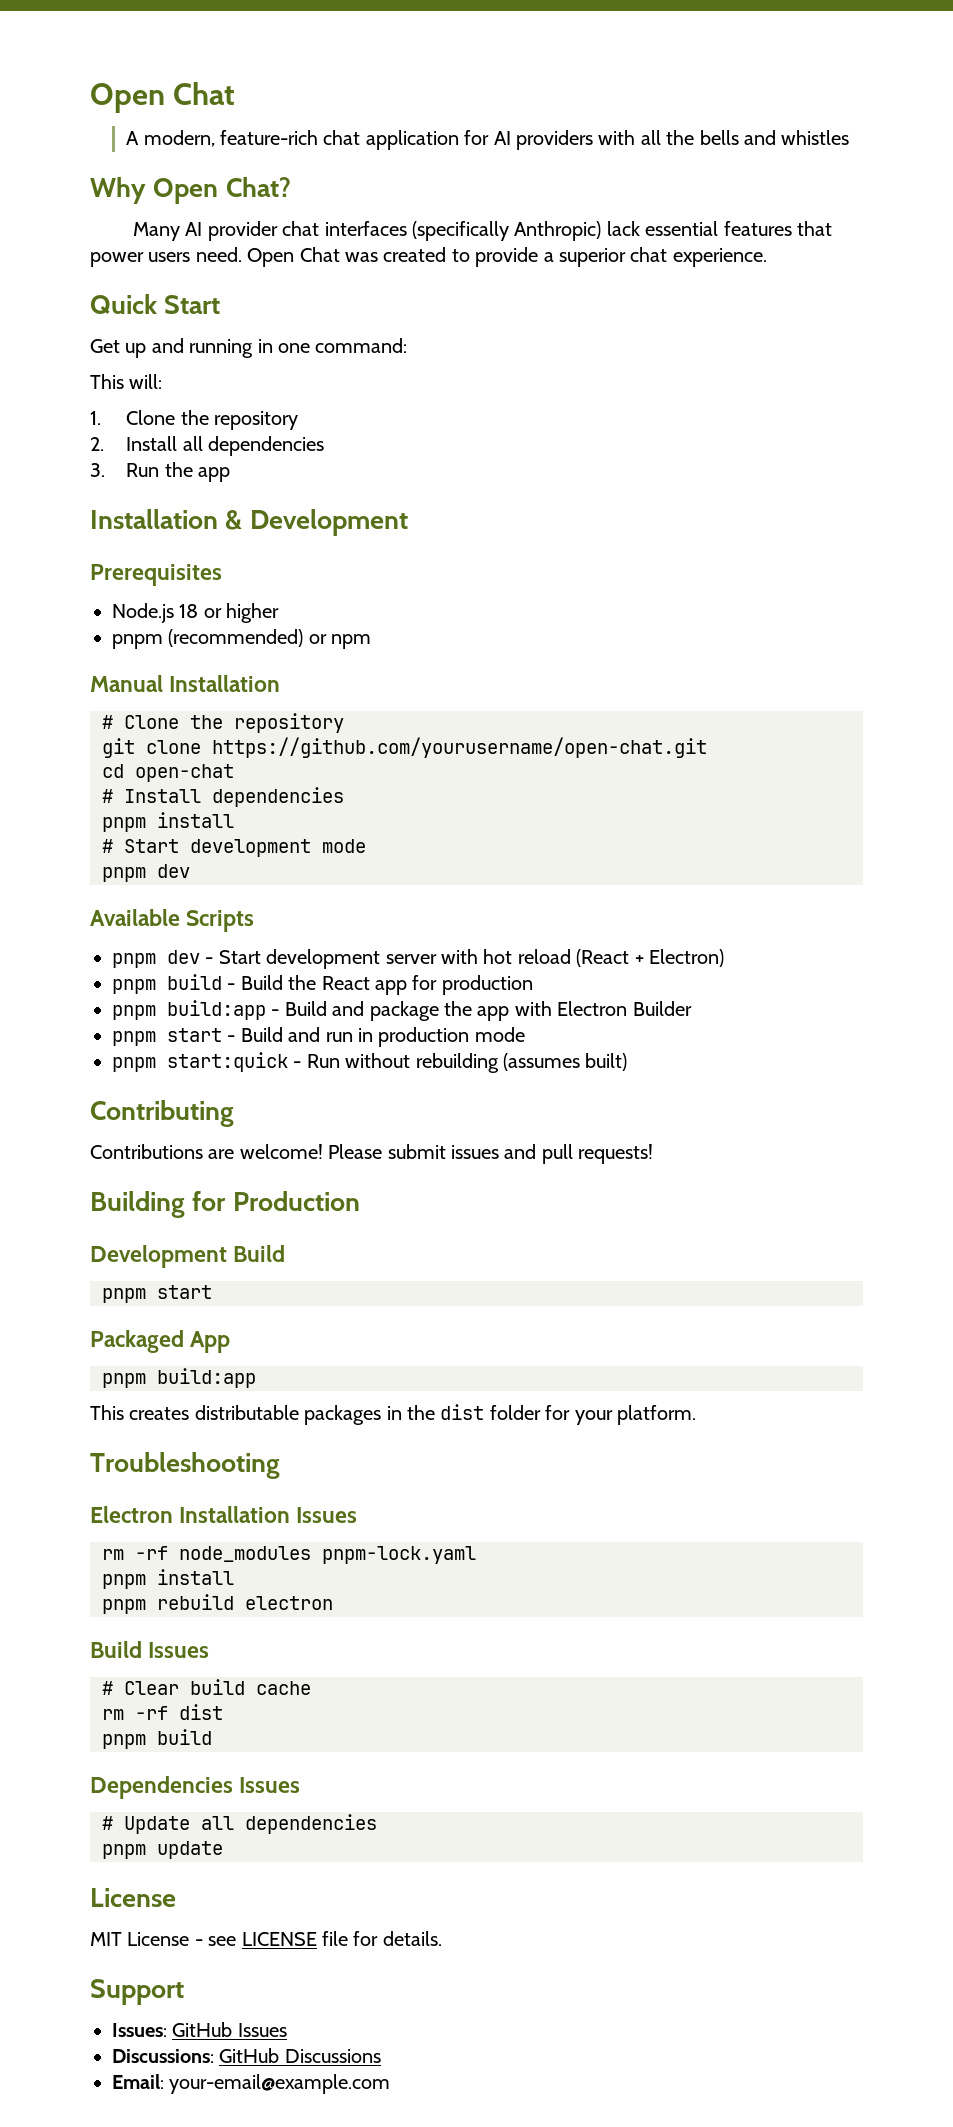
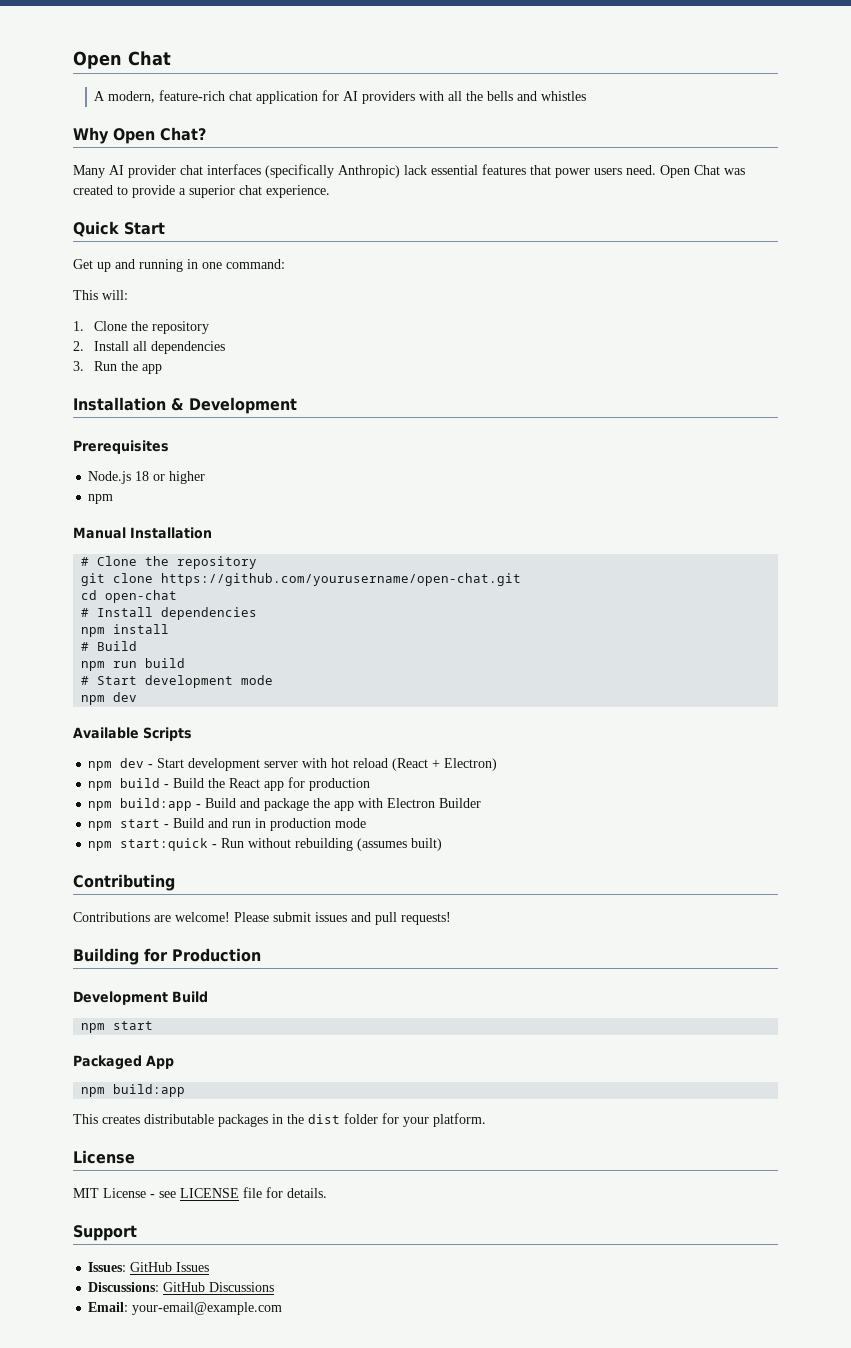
  Node.js 18 or higher
- pnpm (recommended) or npm
+ npm
  # Install dependencies
- pnpm install
+ npm install
+ # Build
+ npm run build
  # Start development mode
- pnpm dev
+ npm dev
- pnpm dev - Start development server with hot reload (React + Electron)
+ npm dev - Start development server with hot reload (React + Electron)
- pnpm build - Build the React app for production
+ npm build - Build the React app for production
- pnpm build:app - Build and package the app with Electron Builder
+ npm build:app - Build and package the app with Electron Builder
- pnpm start - Build and run in production mode
+ npm start - Build and run in production mode
- pnpm start:quick - Run without rebuilding (assumes built)
+ npm start:quick - Run without rebuilding (assumes built)
  Development Build
- pnpm start
+ npm start
  Packaged App
- pnpm build:app
+ npm build:app
- Troubleshooting
- Electron Installation Issues
- rm -rf node_modules pnpm-lock.yaml
- pnpm install
- pnpm rebuild electron
- Build Issues
- # Clear build cache
- rm -rf dist
- pnpm build
- Dependencies Issues
- # Update all dependencies
- pnpm update

